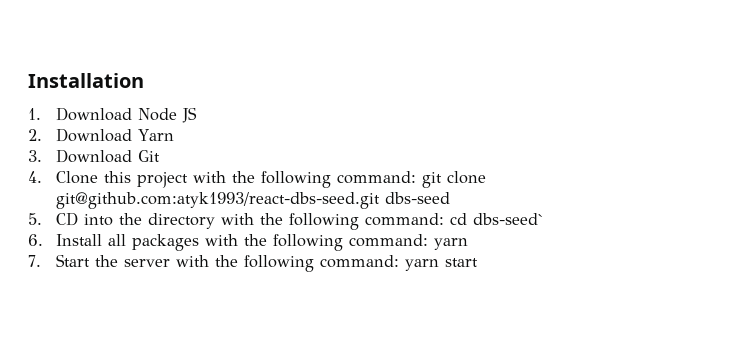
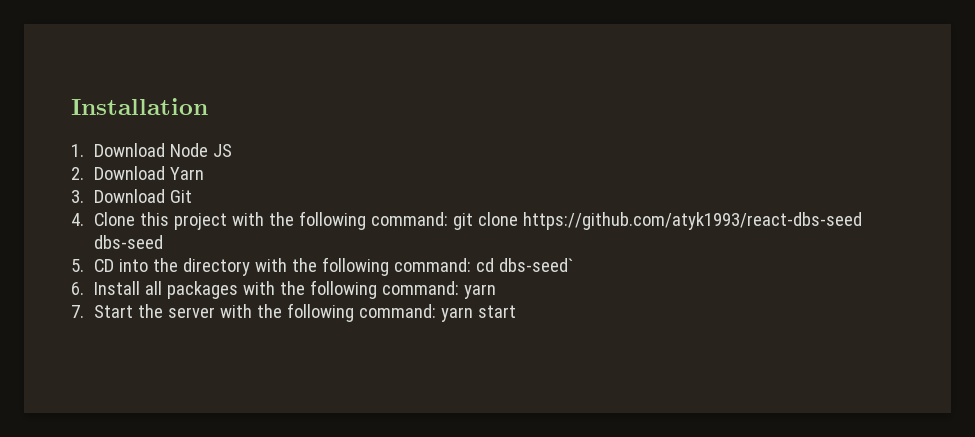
- 4. Clone this project with the following command: git clone git@github.com:atyk1993/react-dbs-seed.git dbs-seed
+ 4. Clone this project with the following command: git clone https://github.com/atyk1993/react-dbs-seed dbs-seed

